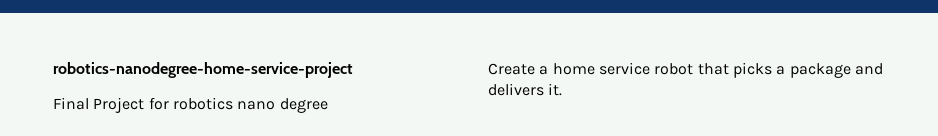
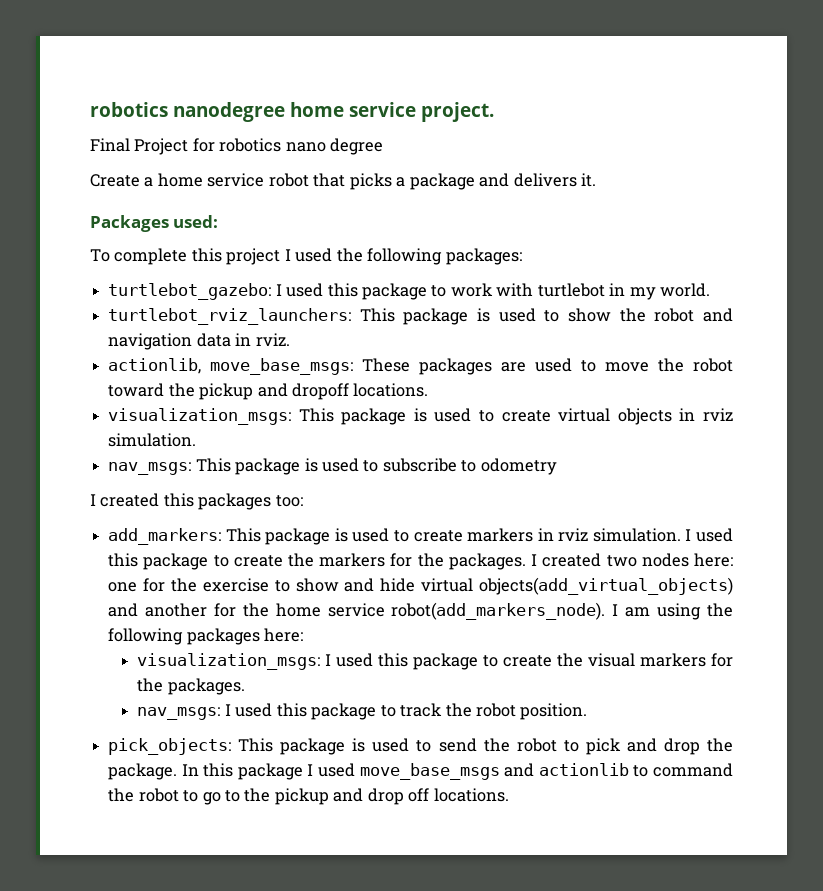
- robotics-nanodegree-home-service-project
+ robotics nanodegree home service project.
+ Packages used:
+ To complete this project I used the following packages:
+ turtlebot_gazebo: I used this package to work with turtlebot in my world.
+ turtlebot_rviz_launchers: This package is used to show the robot and navigation data in rviz.
+ actionlib, move_base_msgs: These packages are used to move the robot toward the pickup and dropoff locations.
+ visualization_msgs: This package is used to create virtual objects in rviz simulation.
+ nav_msgs: This package is used to subscribe to odometry
+ I created this packages too:
+ add_markers: This package is used to create markers in rviz simulation. I used this package to create the markers for the packages. I created two nodes here: one for the exercise to show and hide virtual objects(add_virtual_objects) and another for the home service robot(add_markers_node). I am using the following packages here:
+ visualization_msgs: I used this package to create the visual markers for the packages.
+ nav_msgs: I used this package to track the robot position.
+ pick_objects: This package is used to send the robot to pick and drop the package. In this package I used move_base_msgs and actionlib to command the robot to go to the pickup and drop off locations.

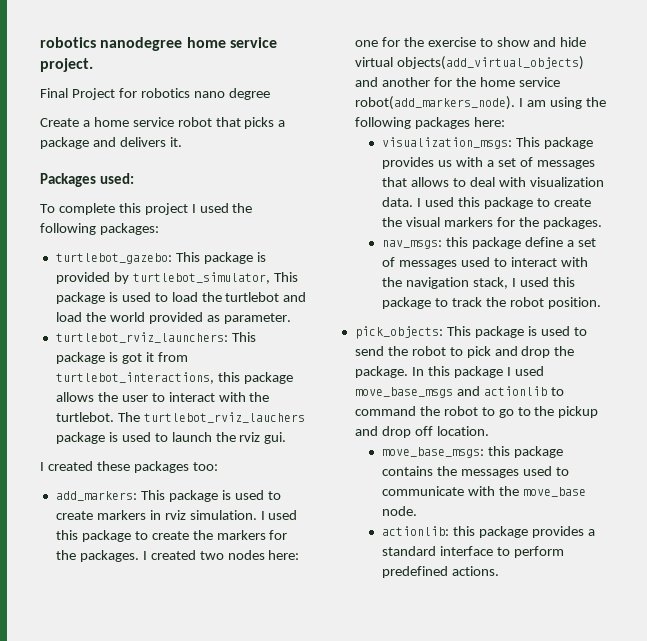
- turtlebot_gazebo: I used this package to work with turtlebot in my world.
- turtlebot_rviz_launchers: This package is used to show the robot and navigation data in rviz.
- actionlib, move_base_msgs: These packages are used to move the robot toward the pickup and dropoff locations.
- visualization_msgs: This package is used to create virtual objects in rviz simulation.
- nav_msgs: This package is used to subscribe to odometry
- I created this packages too:
+ turtlebot_gazebo: This package is provided by turtlebot_simulator, This package is used to load the turtlebot and load the world provided as parameter.
+ turtlebot_rviz_launchers: This package is got it from turtlebot_interactions, this package allows the user to interact with the turtlebot. The turtlebot_rviz_lauchers package is used to launch the rviz gui.
+ I created these packages too:
- visualization_msgs: I used this package to create the visual markers for the packages.
+ visualization_msgs: This package provides us with a set of messages that allows to deal with visualization data. I used this package to create the visual markers for the packages.
- nav_msgs: I used this package to track the robot position.
+ nav_msgs: this package define a set of messages used to interact with the navigation stack, I used this package to track the robot position.
- In this package I used move_base_msgs and actionlib to command the robot to go to the pickup and drop off locations.
+ In this package I used move_base_msgs and actionlib to command the robot to go to the pickup and drop off location.
+ move_base_msgs: this package contains the messages used to communicate with the move_base node.
+ actionlib: this package provides a standard interface to perform predefined actions.

